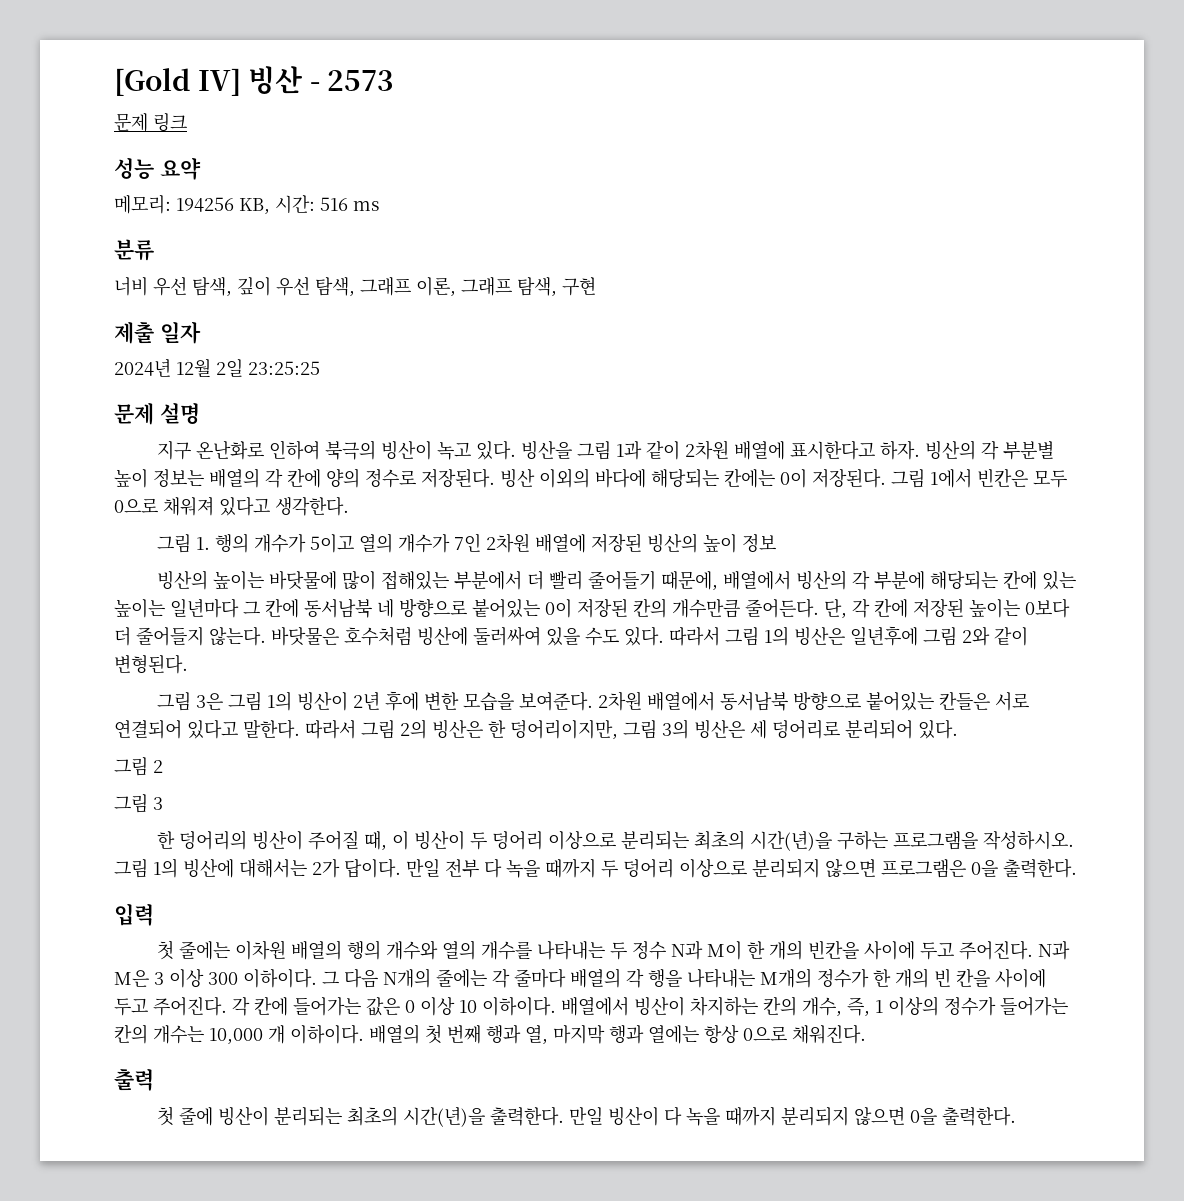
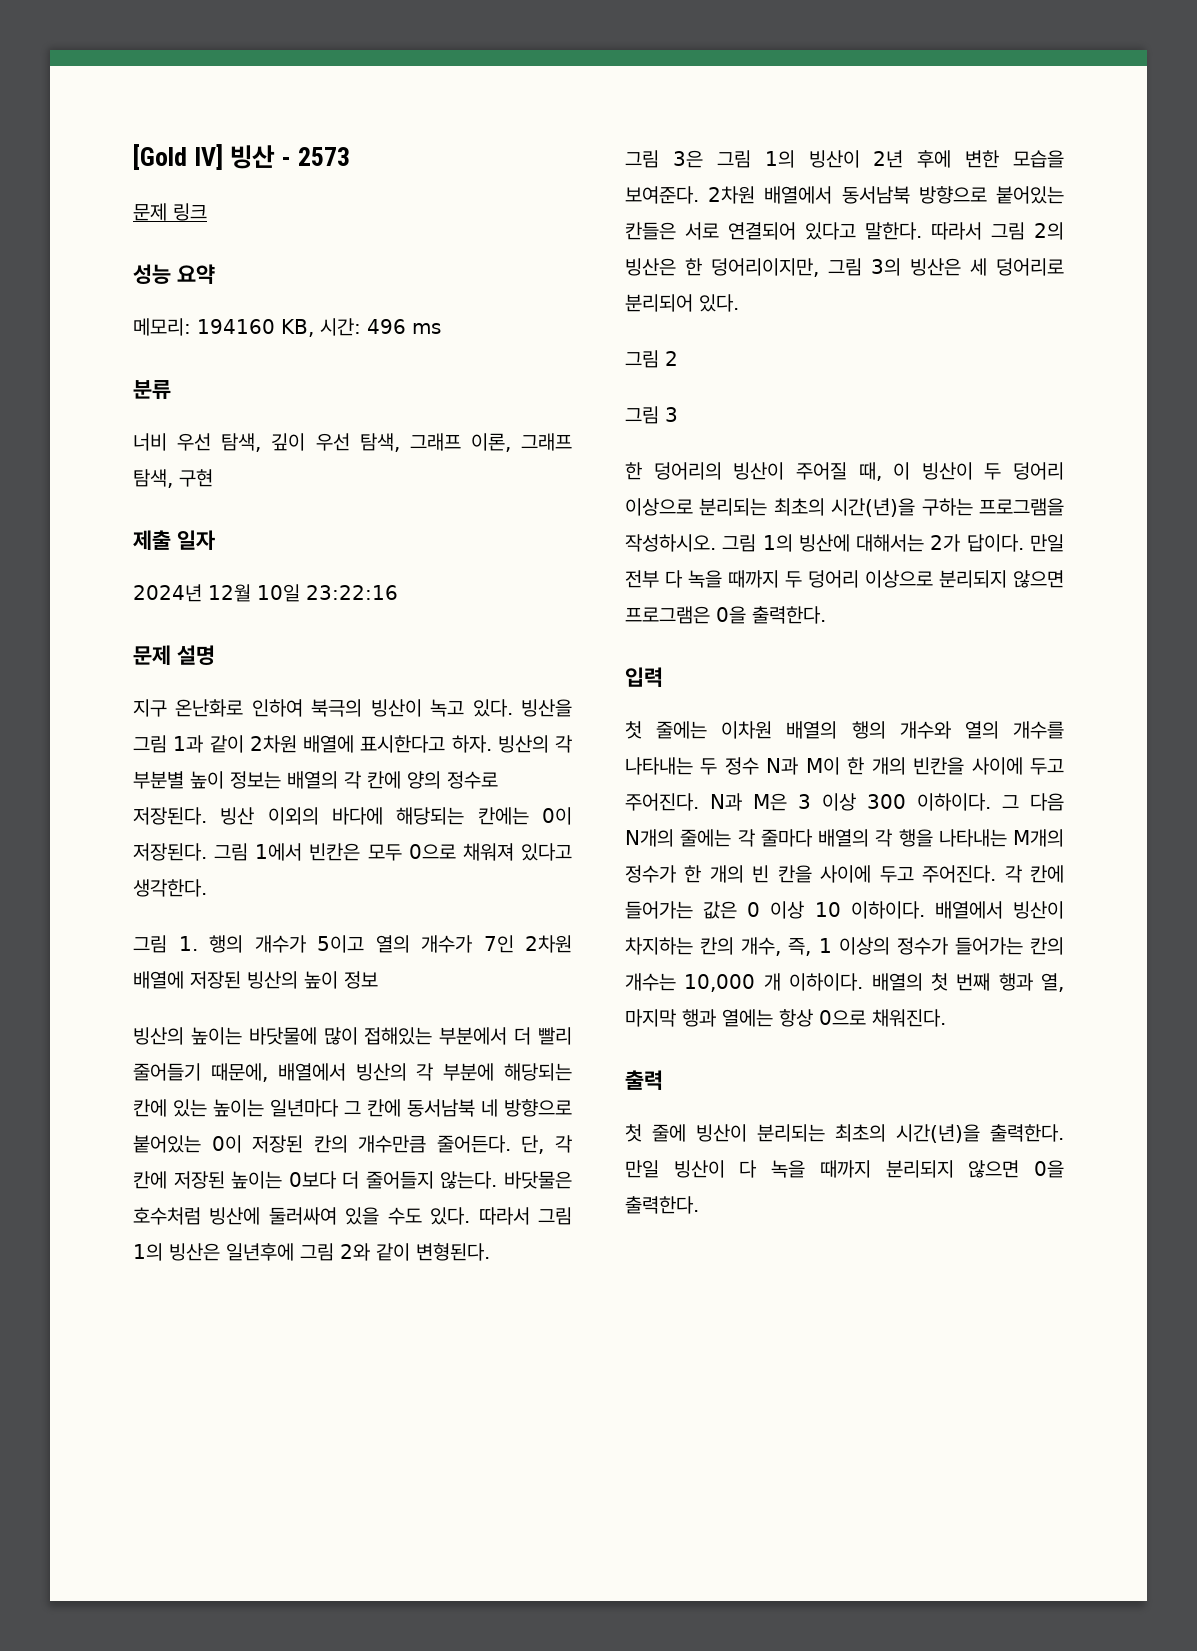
- 메모리: 194256 KB, 시간: 516 ms
+ 메모리: 194160 KB, 시간: 496 ms
- 2024년 12월 2일 23:25:25
+ 2024년 12월 10일 23:22:16

